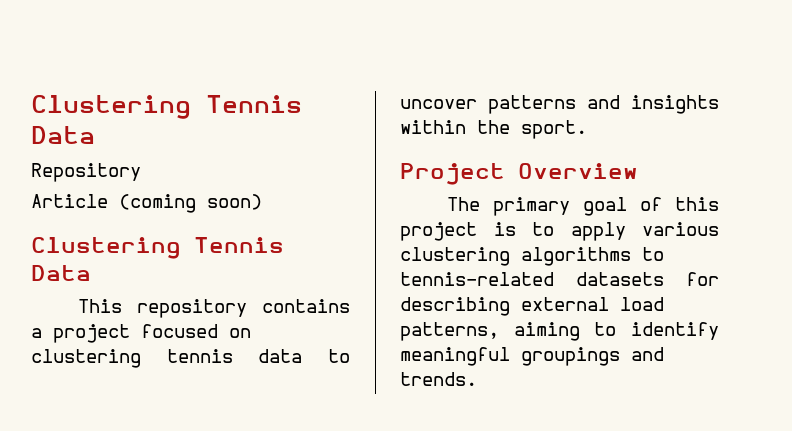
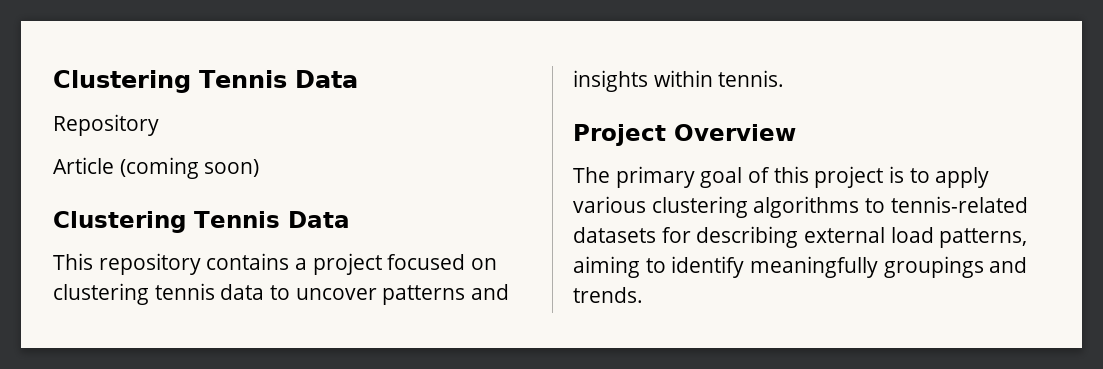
- This repository contains a project focused on clustering tennis data to uncover patterns and insights within the sport.
+ This repository contains a project focused on clustering tennis data to uncover patterns and insights within tennis.
- The primary goal of this project is to apply various clustering algorithms to tennis-related datasets for describing external load patterns, aiming to identify meaningful groupings and trends.
+ The primary goal of this project is to apply various clustering algorithms to tennis-related datasets for describing external load patterns, aiming to identify meaningfully groupings and trends.

